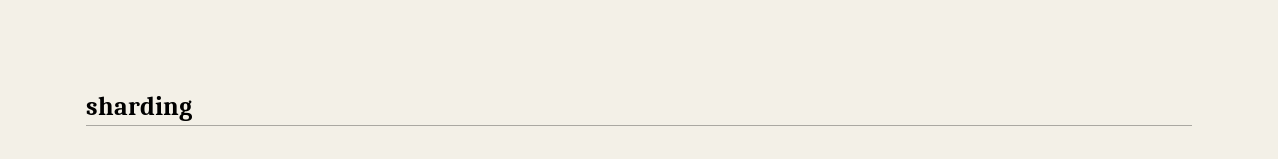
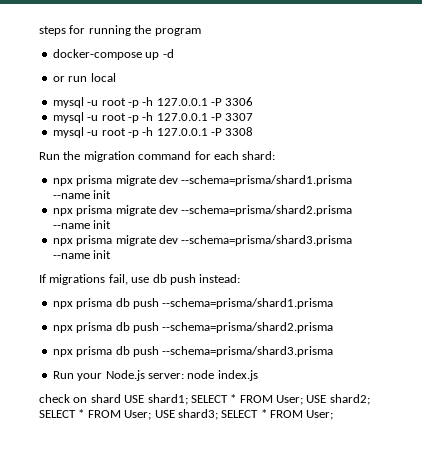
- sharding
+ steps for running the program
+ docker-compose up -d
+ or run local
+ mysql -u root -p -h 127.0.0.1 -P 3306
+ mysql -u root -p -h 127.0.0.1 -P 3307
+ mysql -u root -p -h 127.0.0.1 -P 3308
+ Run the migration command for each shard:
+ npx prisma migrate dev --schema=prisma/shard1.prisma --name init
+ npx prisma migrate dev --schema=prisma/shard2.prisma --name init
+ npx prisma migrate dev --schema=prisma/shard3.prisma --name init
+ If migrations fail, use db push instead:
+ npx prisma db push --schema=prisma/shard1.prisma
+ npx prisma db push --schema=prisma/shard2.prisma
+ npx prisma db push --schema=prisma/shard3.prisma
+ Run your Node.js server: node index.js
+ check on shard USE shard1; SELECT * FROM User; USE shard2; SELECT * FROM User; USE shard3; SELECT * FROM User;

